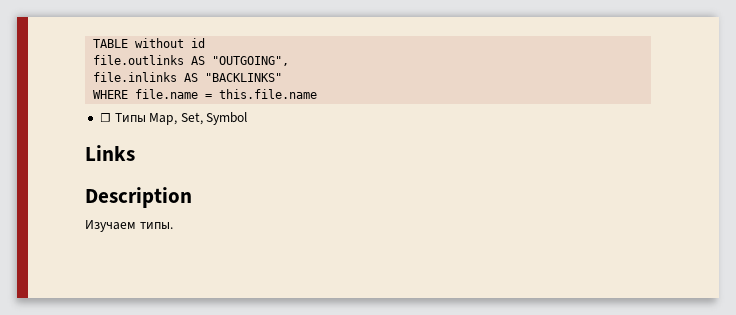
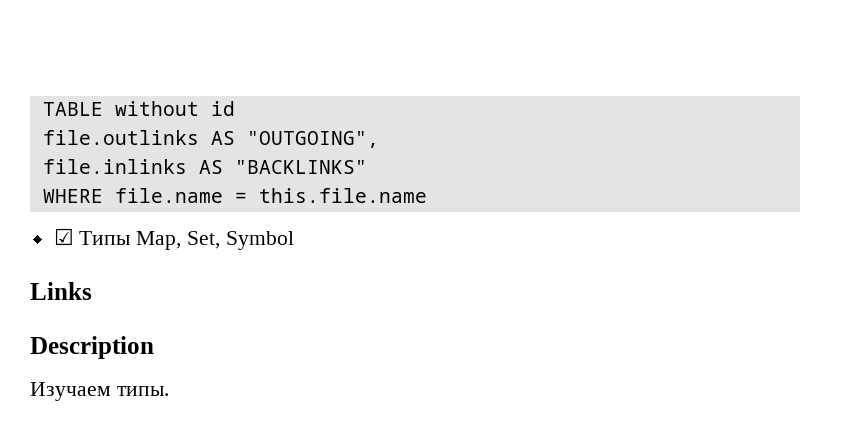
- ☐ Типы Map, Set, Symbol
+ ☑ Типы Map, Set, Symbol

